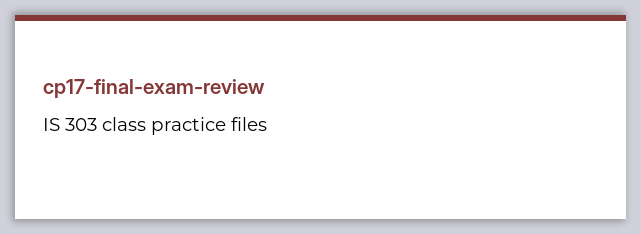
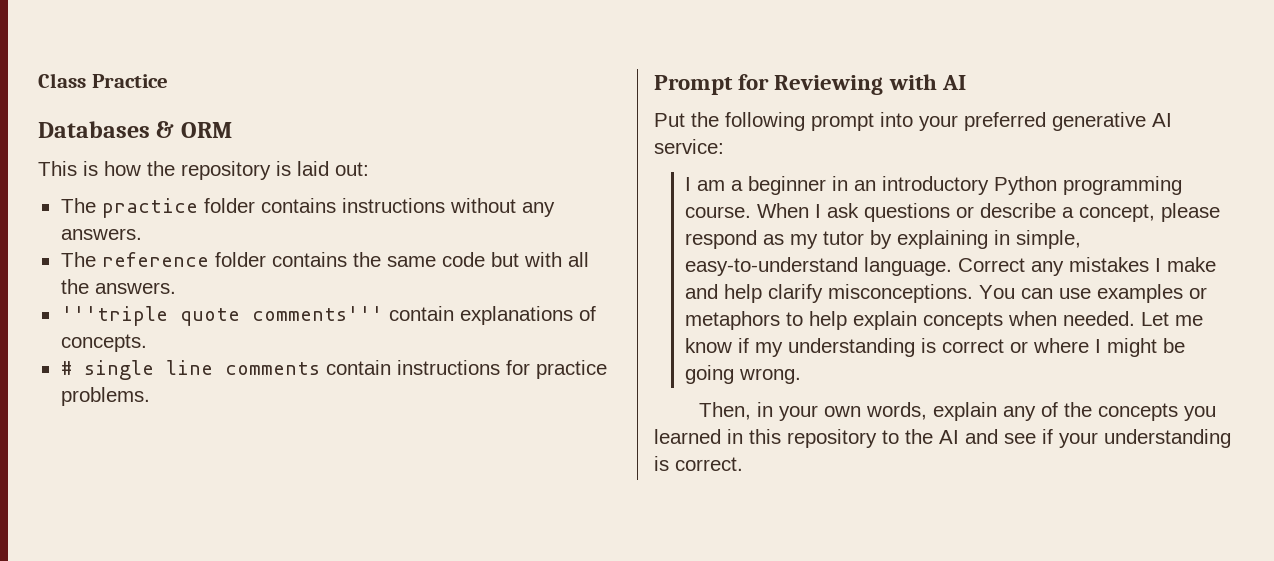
- cp17-final-exam-review
- IS 303 class practice files
+ Class Practice
+ Databases & ORM
+ This is how the repository is laid out:
+ The practice folder contains instructions without any answers.
+ The reference folder contains the same code but with all the answers.
+ '''triple quote comments''' contain explanations of concepts.
+ # single line comments contain instructions for practice problems.
+ Prompt for Reviewing with AI
+ Put the following prompt into your preferred generative AI service:
+ I am a beginner in an introductory Python programming course. When I ask questions or describe a concept, please respond as my tutor by explaining in simple, easy-to-understand language. Correct any mistakes I make and help clarify misconceptions. You can use examples or metaphors to help explain concepts when needed. Let me know if my understanding is correct or where I might be going wrong.
+ Then, in your own words, explain any of the concepts you learned in this repository to the AI and see if your understanding is correct.

